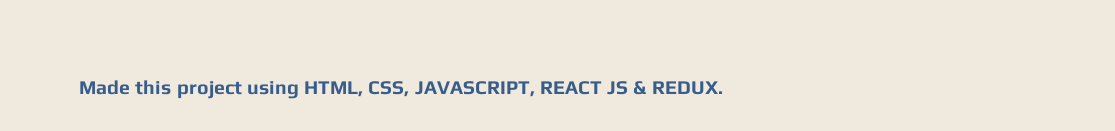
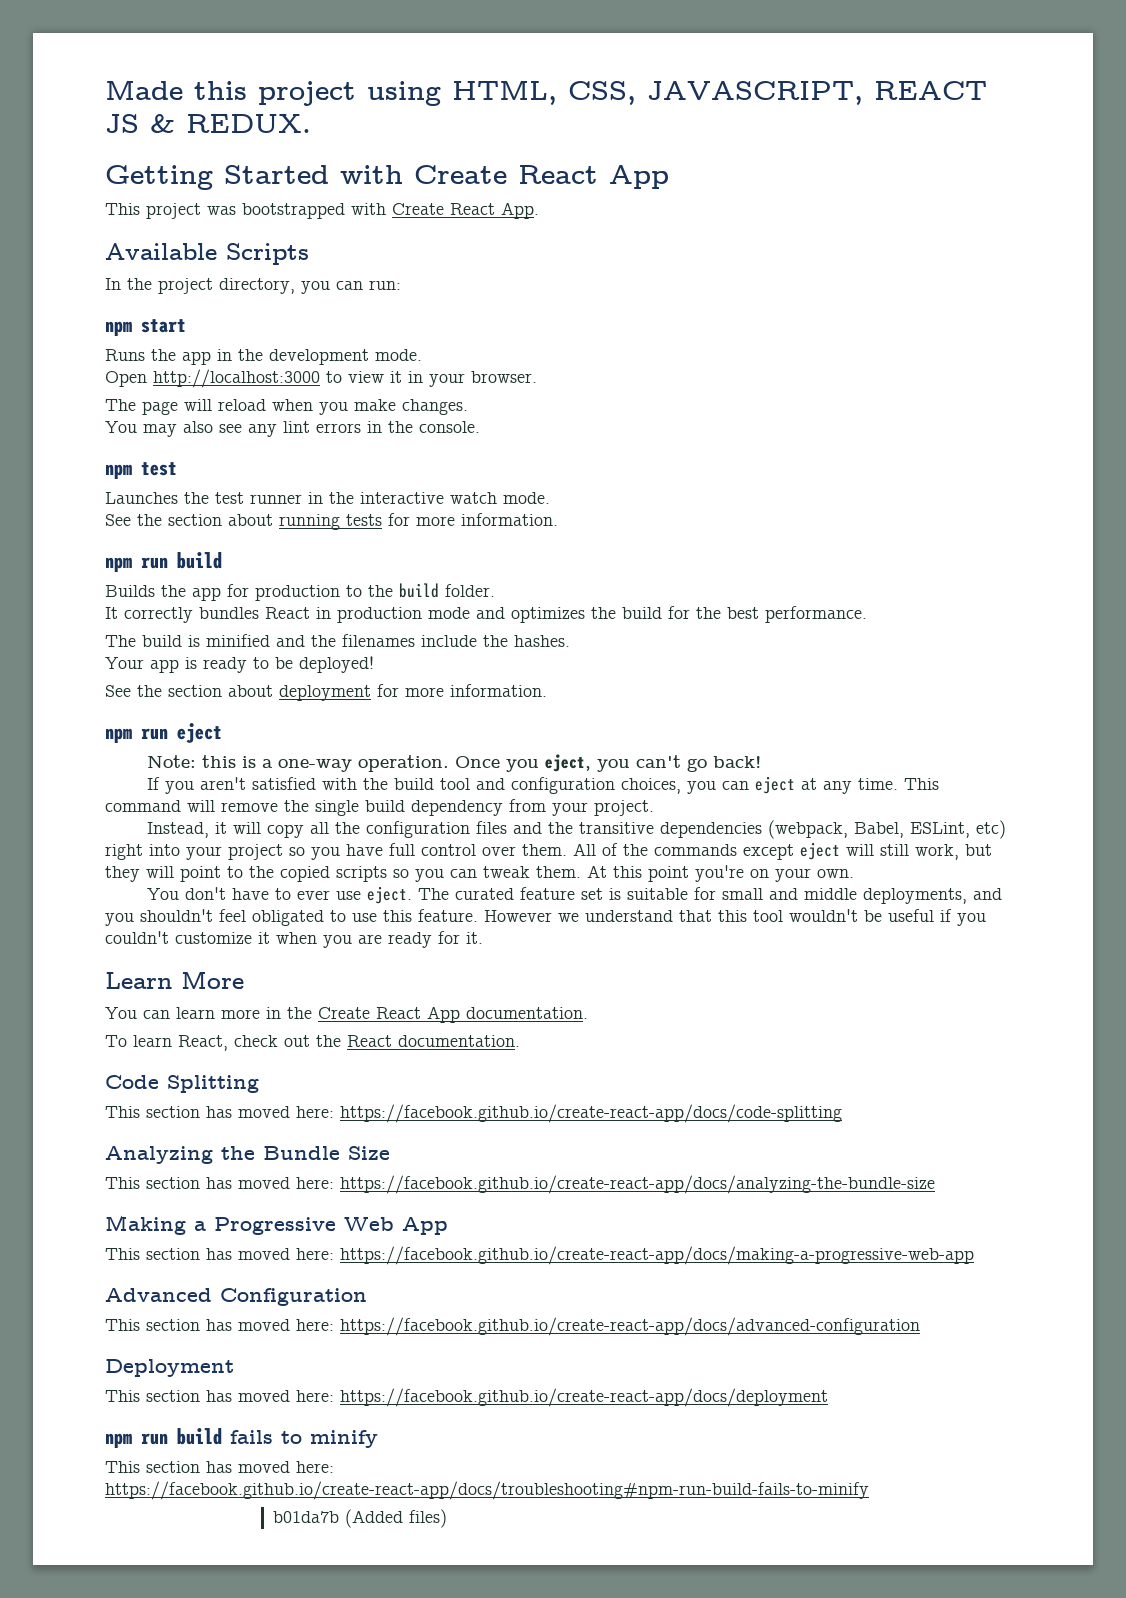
+ Getting Started with Create React App
+ This project was bootstrapped with Create React App.
+ Available Scripts
+ In the project directory, you can run:
+ npm start
+ Runs the app in the development mode.
+ Open http://localhost:3000 to view it in your browser.
+ The page will reload when you make changes.
+ You may also see any lint errors in the console.
+ npm test
+ Launches the test runner in the interactive watch mode.
+ See the section about running tests for more information.
+ npm run build
+ Builds the app for production to the build folder.
+ It correctly bundles React in production mode and optimizes the build for the best performance.
+ The build is minified and the filenames include the hashes.
+ Your app is ready to be deployed!
+ See the section about deployment for more information.
+ npm run eject
+ Note: this is a one-way operation. Once you eject, you can't go back!
+ If you aren't satisfied with the build tool and configuration choices, you can eject at any time. This command will remove the single build dependency from your project.
+ Instead, it will copy all the configuration files and the transitive dependencies (webpack, Babel, ESLint, etc) right into your project so you have full control over them. All of the commands except eject will still work, but they will point to the copied scripts so you can tweak them. At this point you're on your own.
+ You don't have to ever use eject. The curated feature set is suitable for small and middle deployments, and you shouldn't feel obligated to use this feature. However we understand that this tool wouldn't be useful if you couldn't customize it when you are ready for it.
+ Learn More
+ You can learn more in the Create React App documentation.
+ To learn React, check out the React documentation.
+ Code Splitting
+ This section has moved here: https://facebook.github.io/create-react-app/docs/code-splitting
+ Analyzing the Bundle Size
+ This section has moved here: https://facebook.github.io/create-react-app/docs/analyzing-the-bundle-size
+ Making a Progressive Web App
+ This section has moved here: https://facebook.github.io/create-react-app/docs/making-a-progressive-web-app
+ Advanced Configuration
+ This section has moved here: https://facebook.github.io/create-react-app/docs/advanced-configuration
+ Deployment
+ This section has moved here: https://facebook.github.io/create-react-app/docs/deployment
+ npm run build fails to minify
+ This section has moved here: https://facebook.github.io/create-react-app/docs/troubleshooting#npm-run-build-fails-to-minify
+ b01da7b (Added files)

